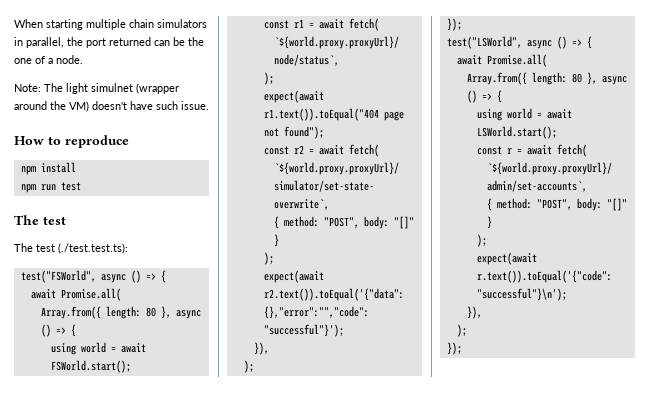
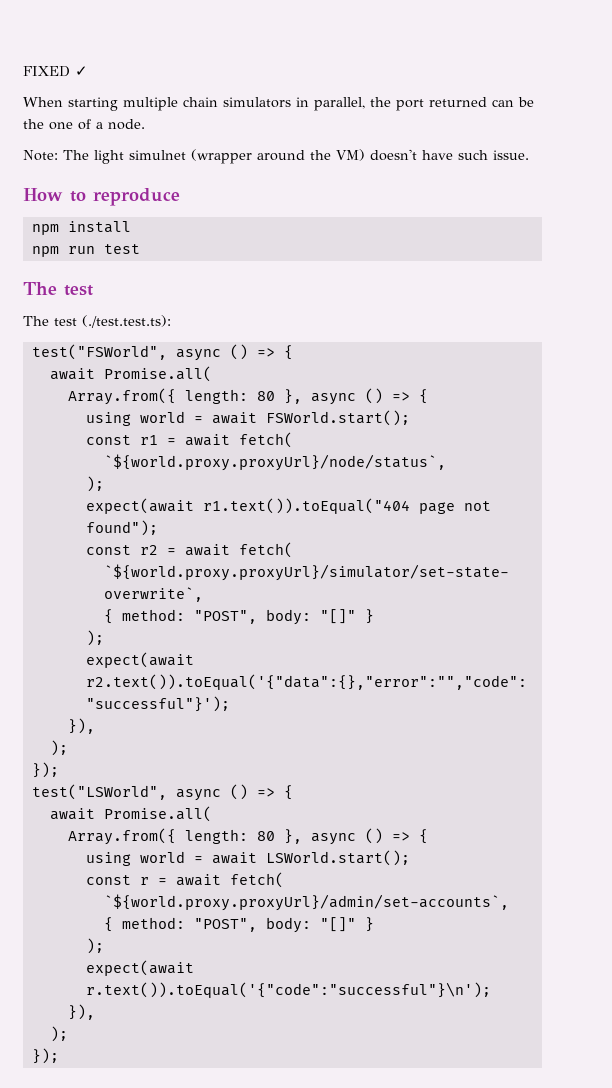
+ FIXED ✓

